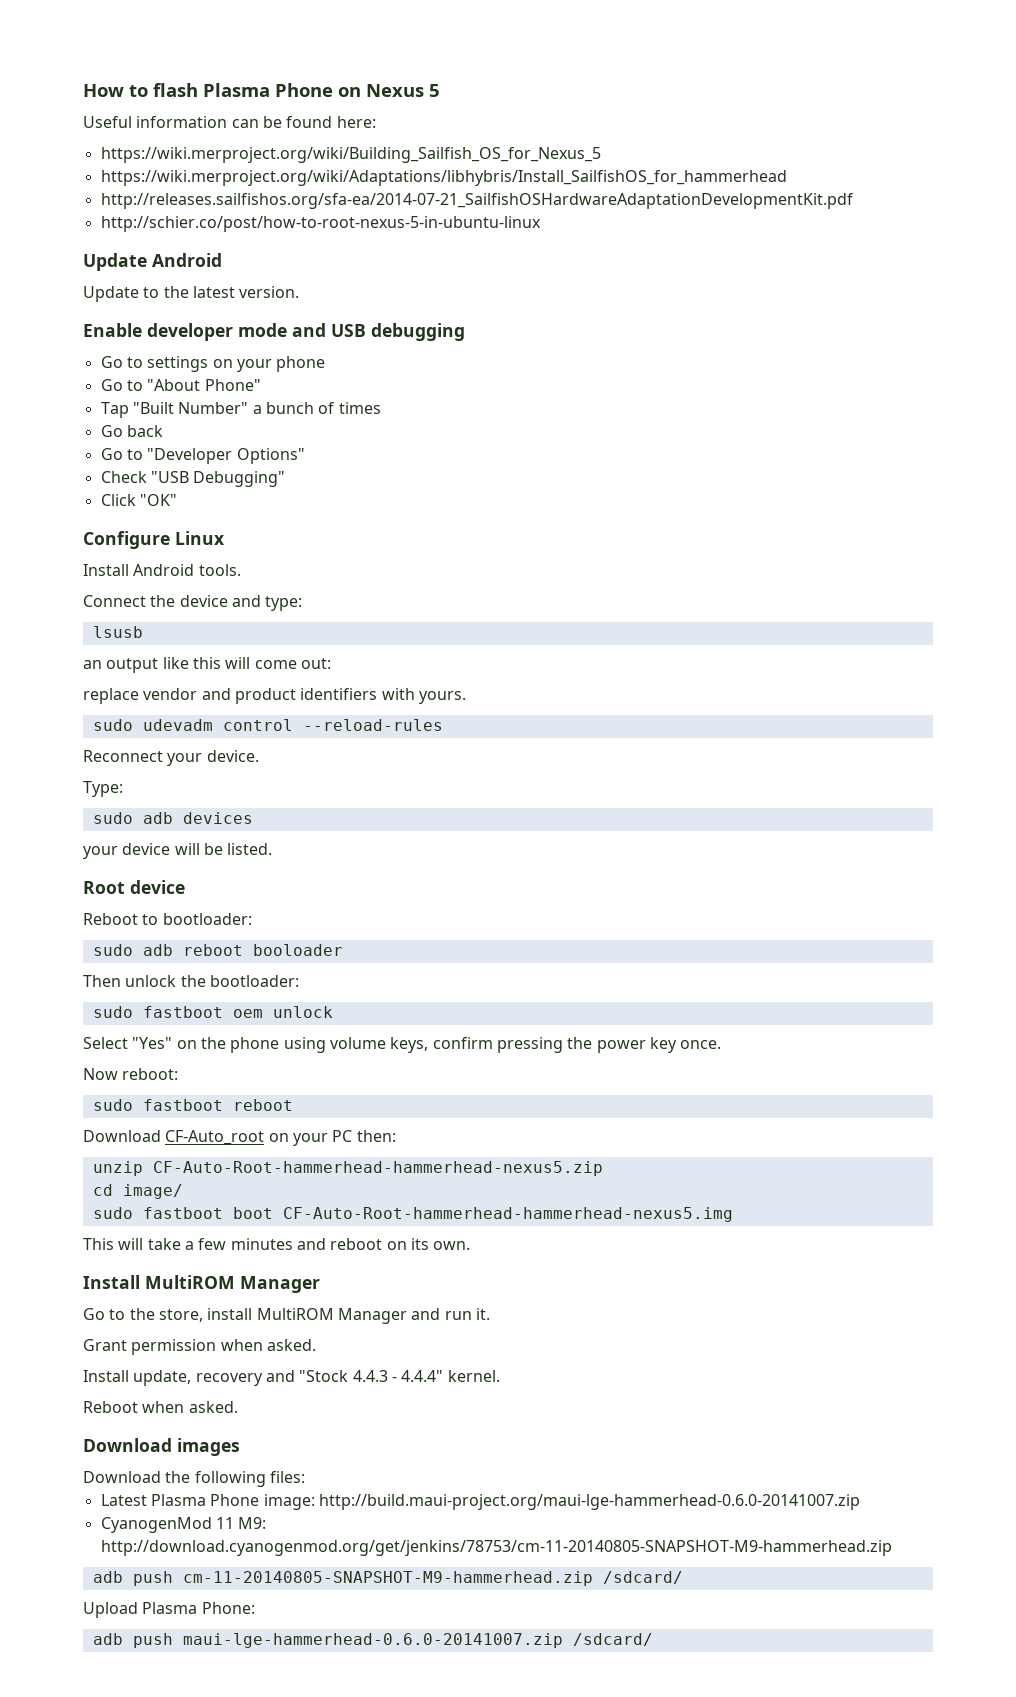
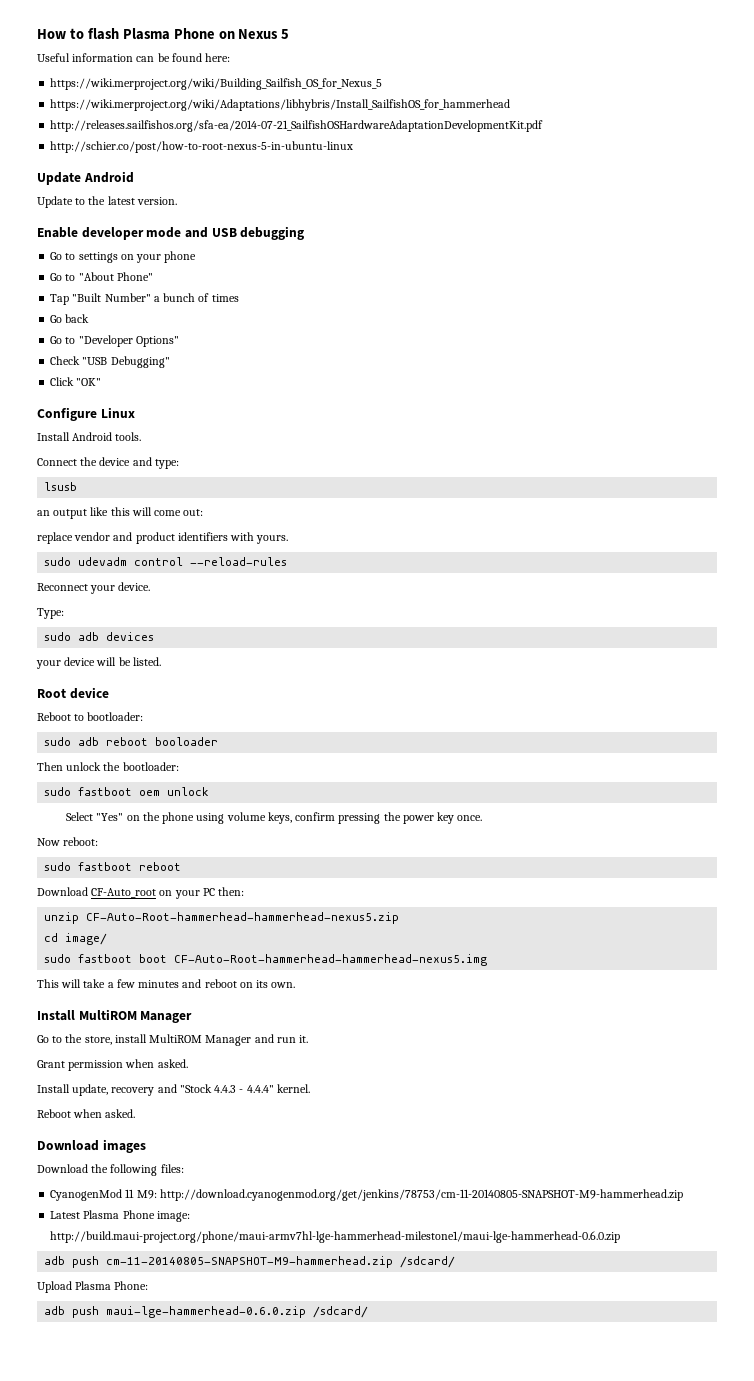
+ CyanogenMod 11 M9: http://download.cyanogenmod.org/get/jenkins/78753/cm-11-20140805-SNAPSHOT-M9-hammerhead.zip
- Latest Plasma Phone image: http://build.maui-project.org/maui-lge-hammerhead-0.6.0-20141007.zip
- CyanogenMod 11 M9: http://download.cyanogenmod.org/get/jenkins/78753/cm-11-20140805-SNAPSHOT-M9-hammerhead.zip
+ Latest Plasma Phone image: http://build.maui-project.org/phone/maui-armv7hl-lge-hammerhead-milestone1/maui-lge-hammerhead-0.6.0.zip
- adb push maui-lge-hammerhead-0.6.0-20141007.zip /sdcard/
+ adb push maui-lge-hammerhead-0.6.0.zip /sdcard/

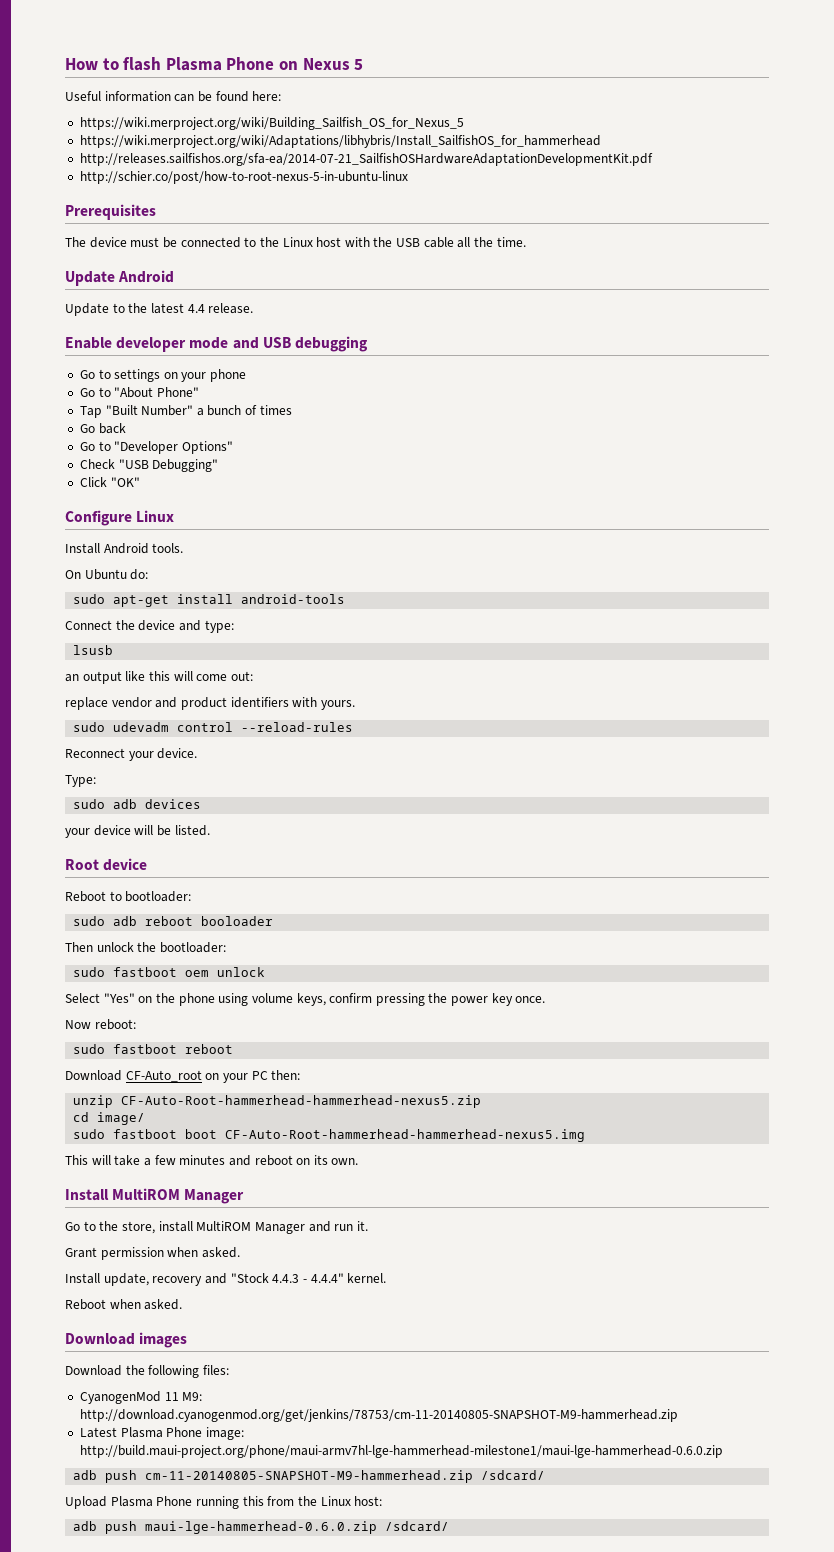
+ Prerequisites
+ The device must be connected to the Linux host with the USB cable all the time.
- Update to the latest version.
+ Update to the latest 4.4 release.
+ On Ubuntu do:
+ sudo apt-get install android-tools
- Upload Plasma Phone:
+ Upload Plasma Phone running this from the Linux host:

